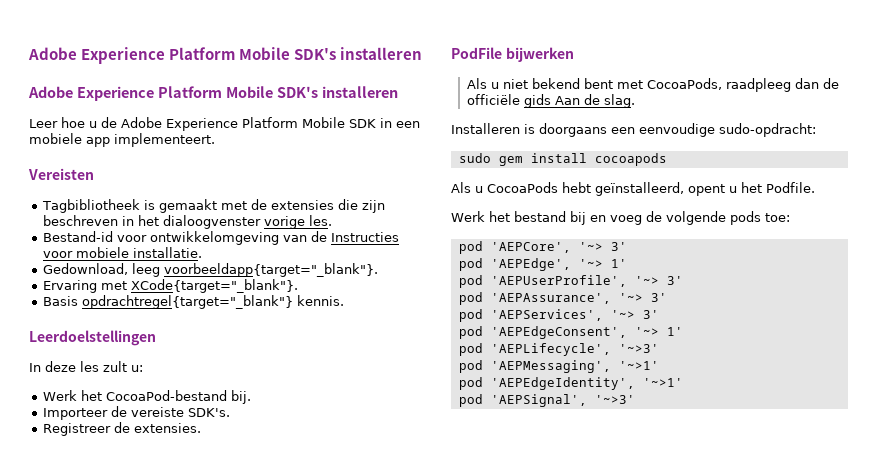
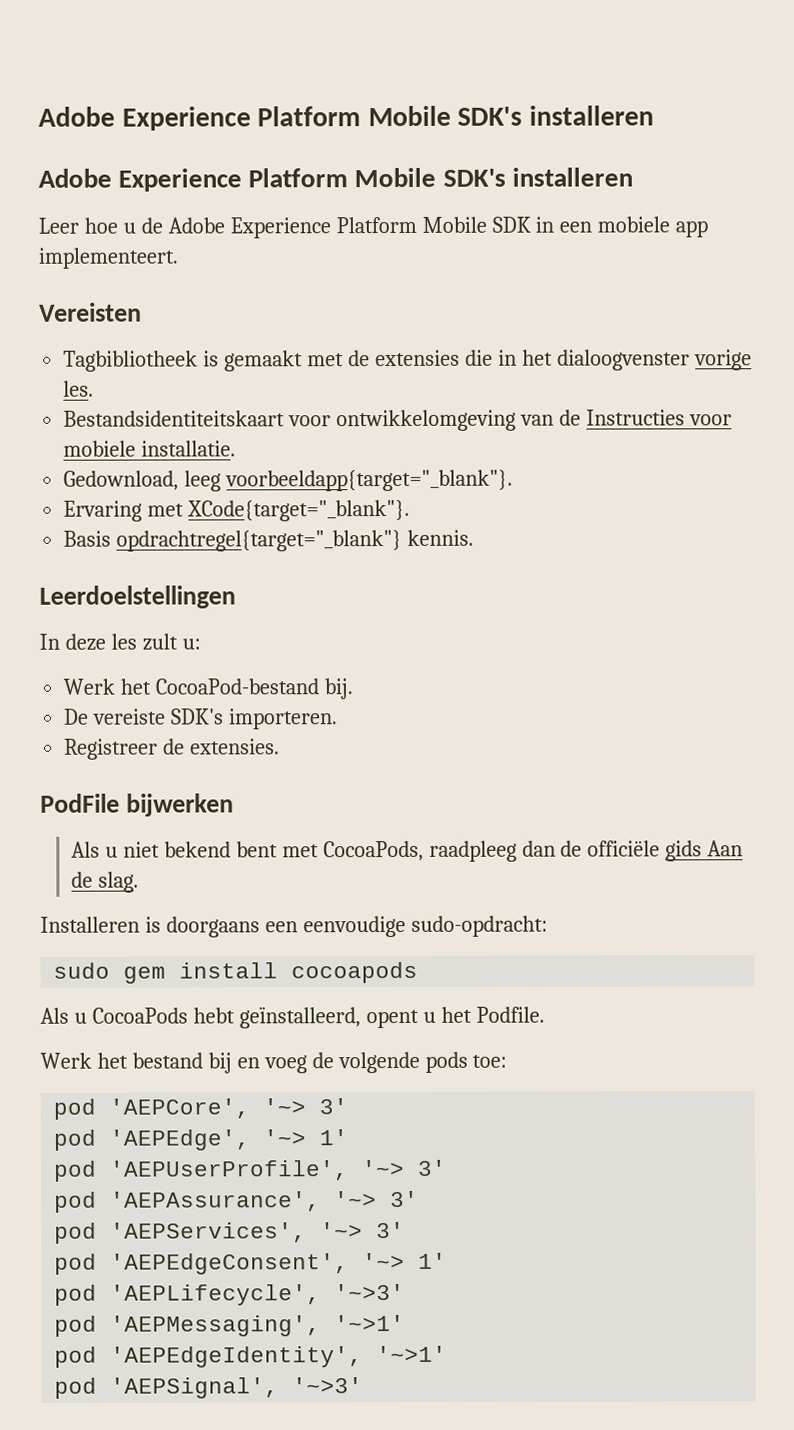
- Tagbibliotheek is gemaakt met de extensies die zijn beschreven in het dialoogvenster vorige les.
+ Tagbibliotheek is gemaakt met de extensies die in het dialoogvenster vorige les.
- Bestand-id voor ontwikkelomgeving van de Instructies voor mobiele installatie.
+ Bestandsidentiteitskaart voor ontwikkelomgeving van de Instructies voor mobiele installatie.
- Importeer de vereiste SDK's.
+ De vereiste SDK's importeren.

